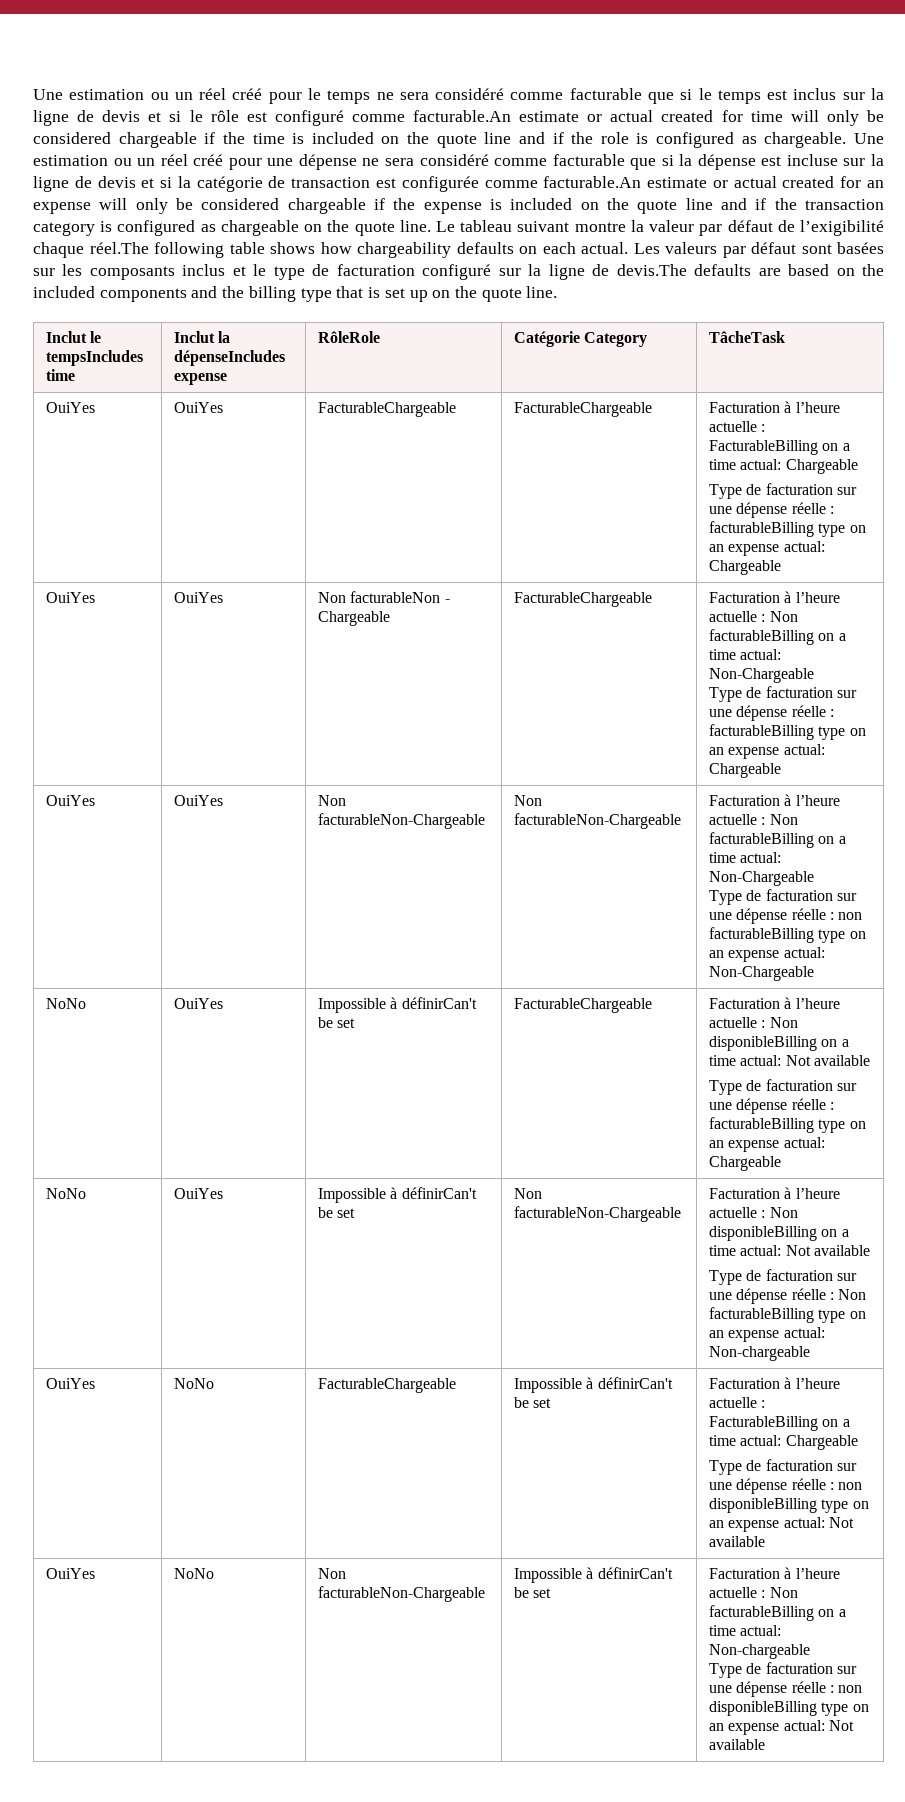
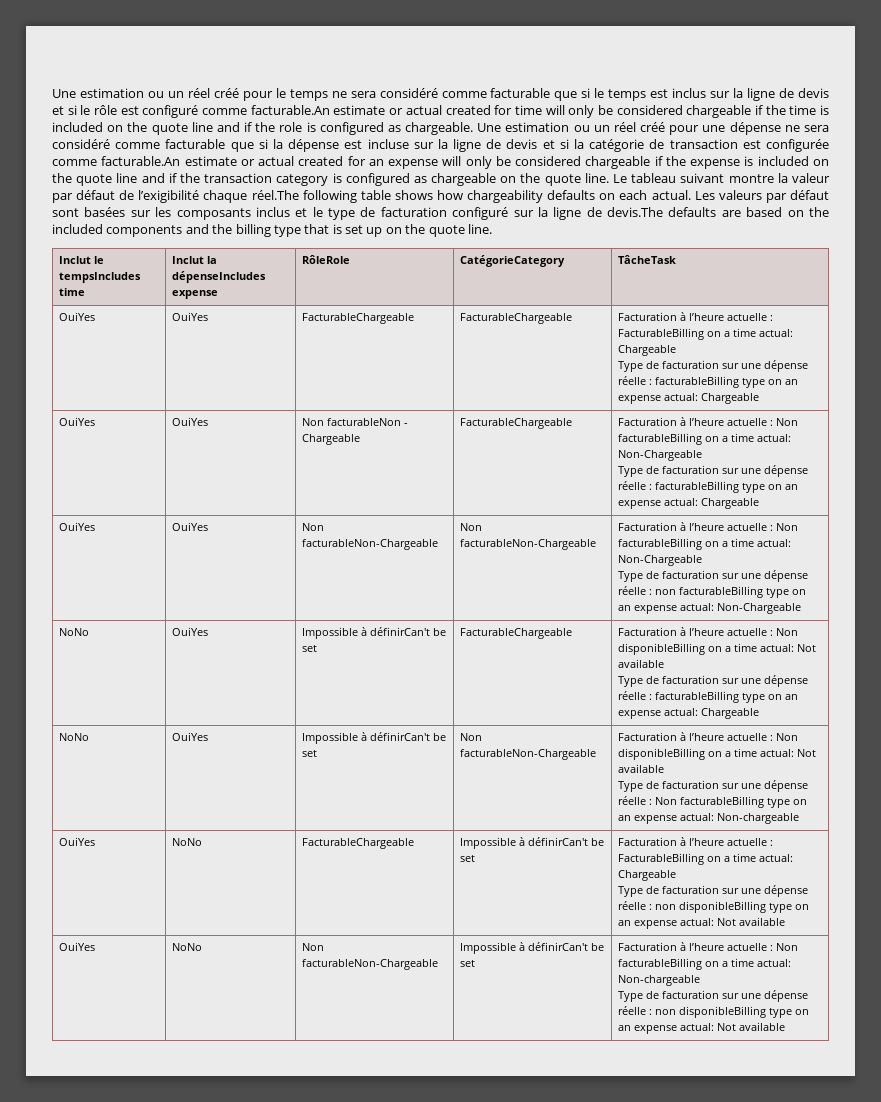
- Inclut le tempsIncludes time | Inclut la dépenseIncludes expense | RôleRole | Catégorie Category | TâcheTask
+ Inclut le tempsIncludes time | Inclut la dépenseIncludes expense | RôleRole | CatégorieCategory | TâcheTask

